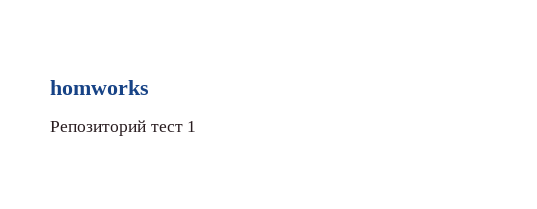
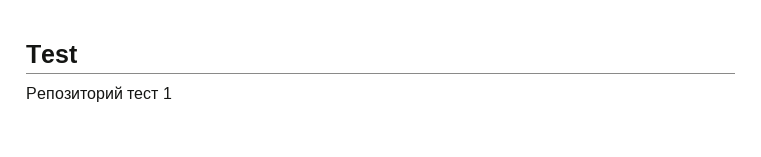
- homworks
+ Test

